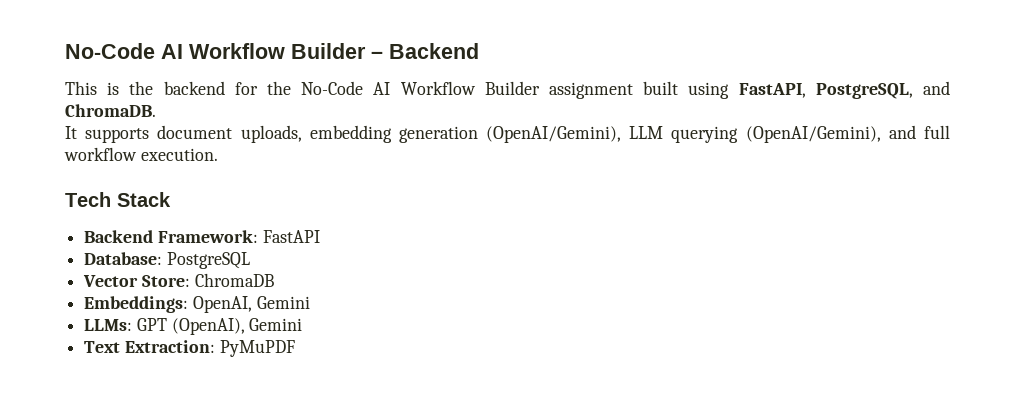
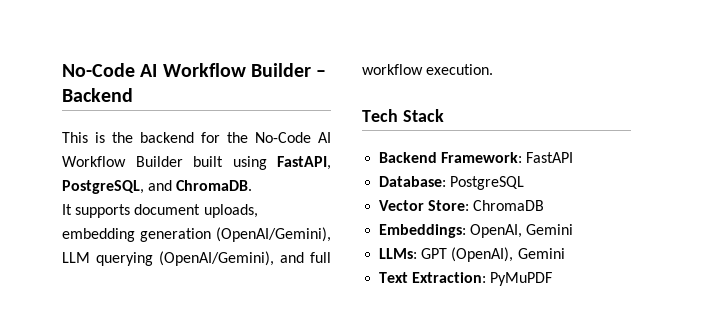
- This is the backend for the No-Code AI Workflow Builder assignment built using FastAPI, PostgreSQL, and ChromaDB.
+ This is the backend for the No-Code AI Workflow Builder built using FastAPI, PostgreSQL, and ChromaDB.

